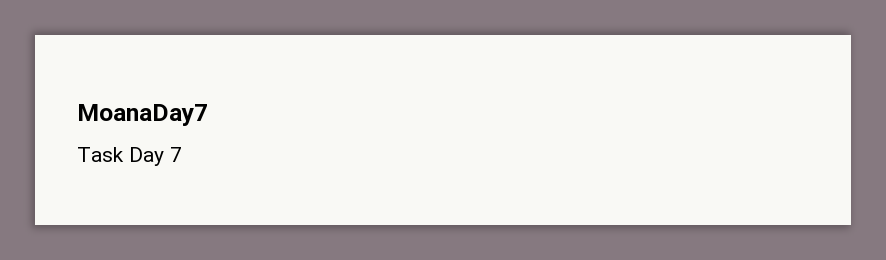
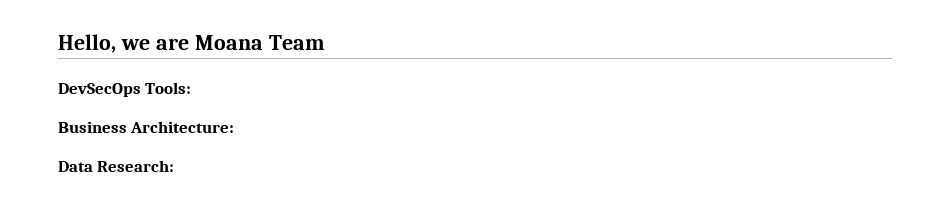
- MoanaDay7
- Task Day 7
+ Hello, we are Moana Team
+ DevSecOps Tools:
+ Business Architecture:
+ Data Research:

